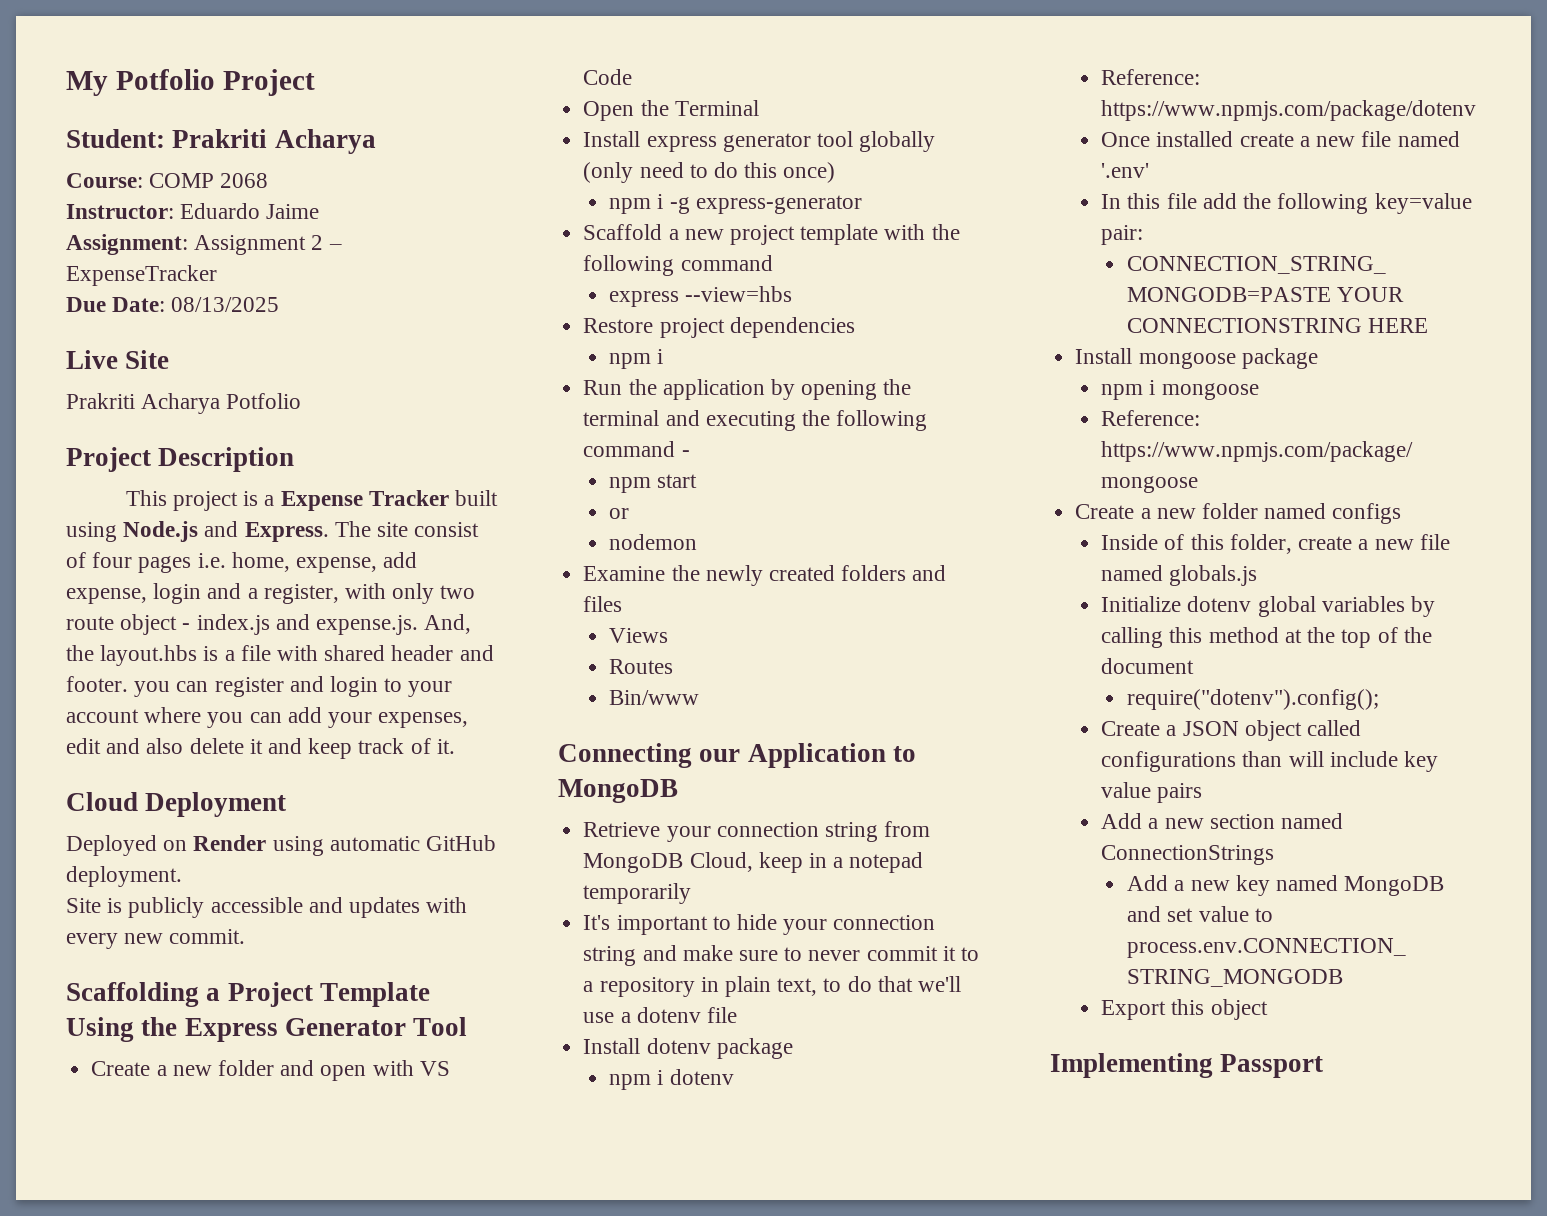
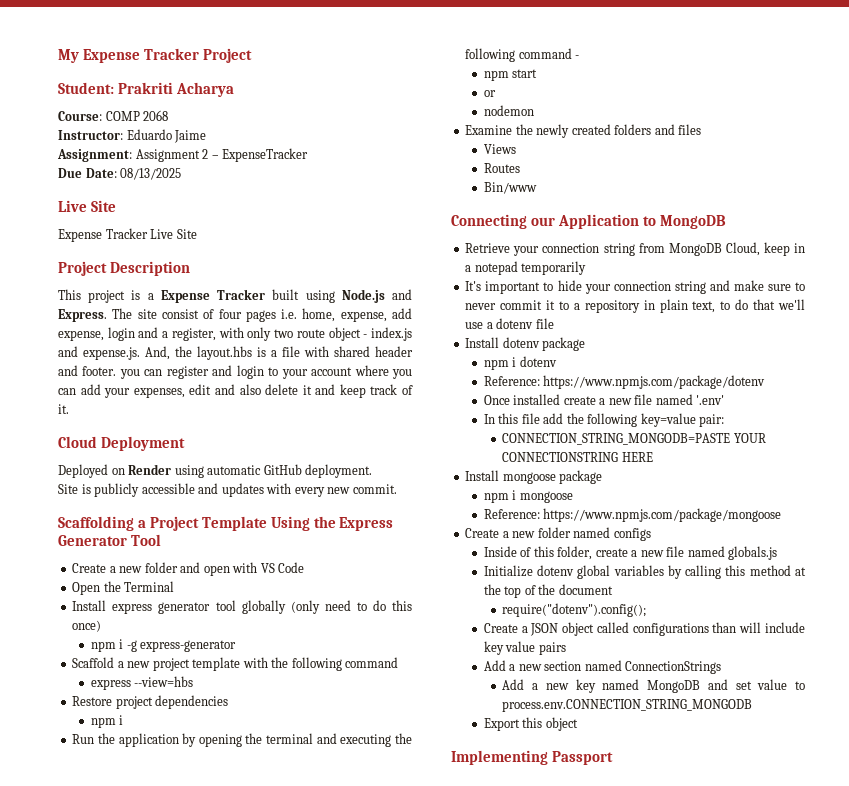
- My Potfolio Project
+ My Expense Tracker Project
- Prakriti Acharya Potfolio
+ Expense Tracker Live Site

